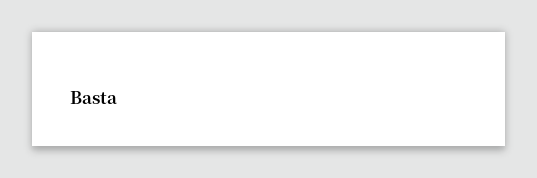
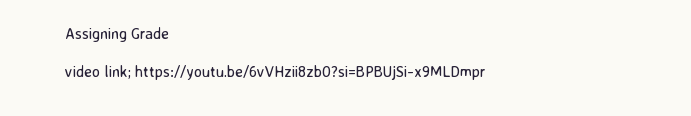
- Basta
+ Assigning Grade
+ video link; https://youtu.be/6vVHzii8zb0?si=BPBUjSi-x9MLDmpr

